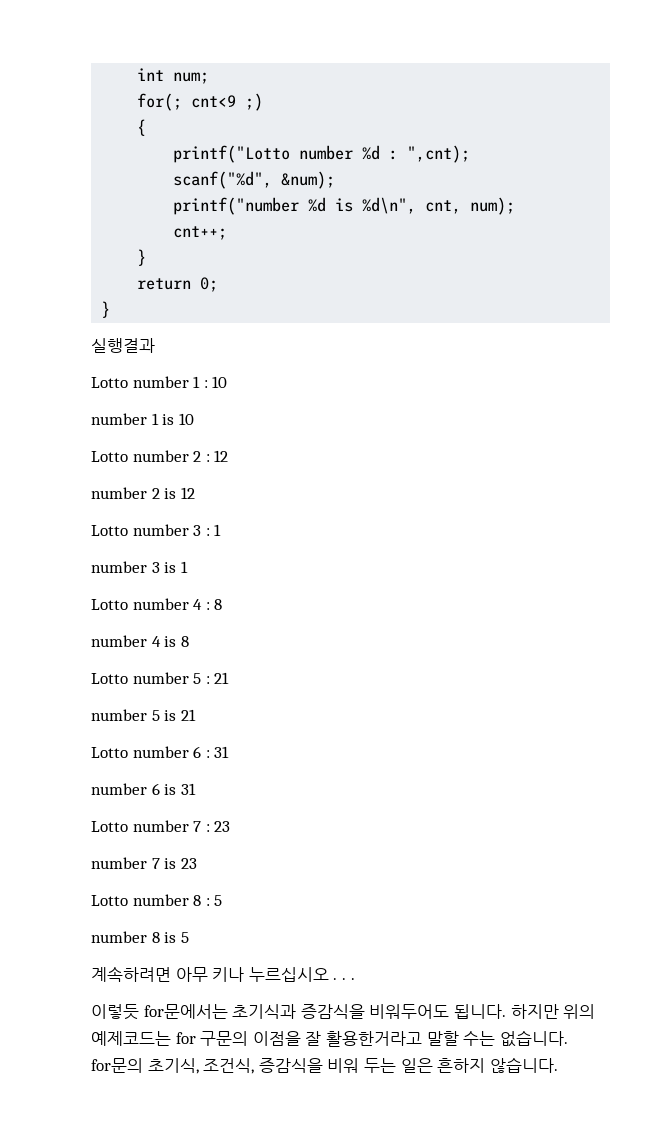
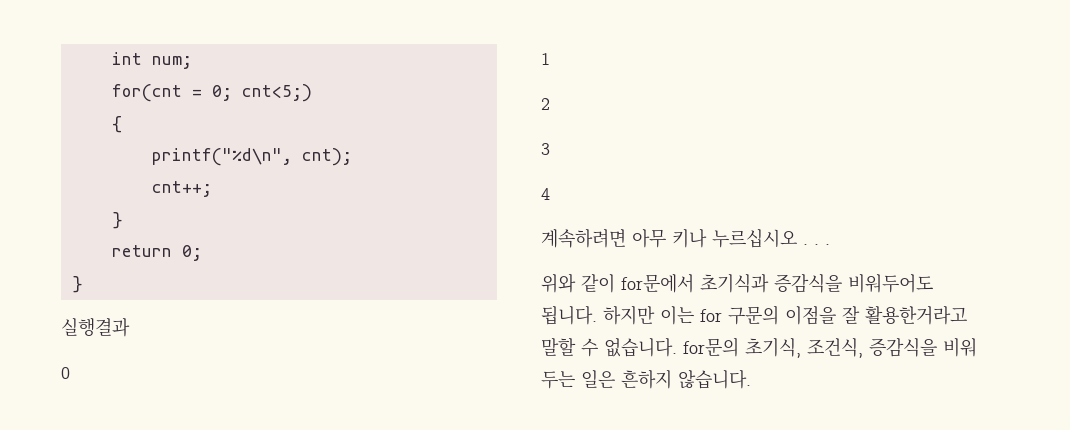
- for(; cnt<9 ;)
+ for(cnt = 0; cnt<5;)
  {
- printf("Lotto number %d : ",cnt);
- scanf("%d", &num);
- printf("number %d is %d\n", cnt, num);
+ printf("%d\n", cnt);
- Lotto number 1 : 10
- number 1 is 10
- Lotto number 2 : 12
- number 2 is 12
- Lotto number 3 : 1
- number 3 is 1
- Lotto number 4 : 8
- number 4 is 8
- Lotto number 5 : 21
- number 5 is 21
- Lotto number 6 : 31
- number 6 is 31
- Lotto number 7 : 23
- number 7 is 23
- Lotto number 8 : 5
- number 8 is 5
+ 0
+ 1
+ 2
+ 3
+ 4
- 이렇듯 for문에서는 초기식과 증감식을 비워두어도 됩니다.
+ 위와 같이 for문에서 초기식과 증감식을 비워두어도 됩니다.
- 하지만 위의 예제코드는 for 구문의 이점을 잘 활용한거라고 말할 수는 없습니다. for문의 초기식, 조건식, 증감식을 비워 두는 일은 흔하지 않습니다.
+ 하지만 이는 for 구문의 이점을 잘 활용한거라고 말할 수 없습니다. for문의 초기식, 조건식, 증감식을 비워 두는 일은 흔하지 않습니다.

